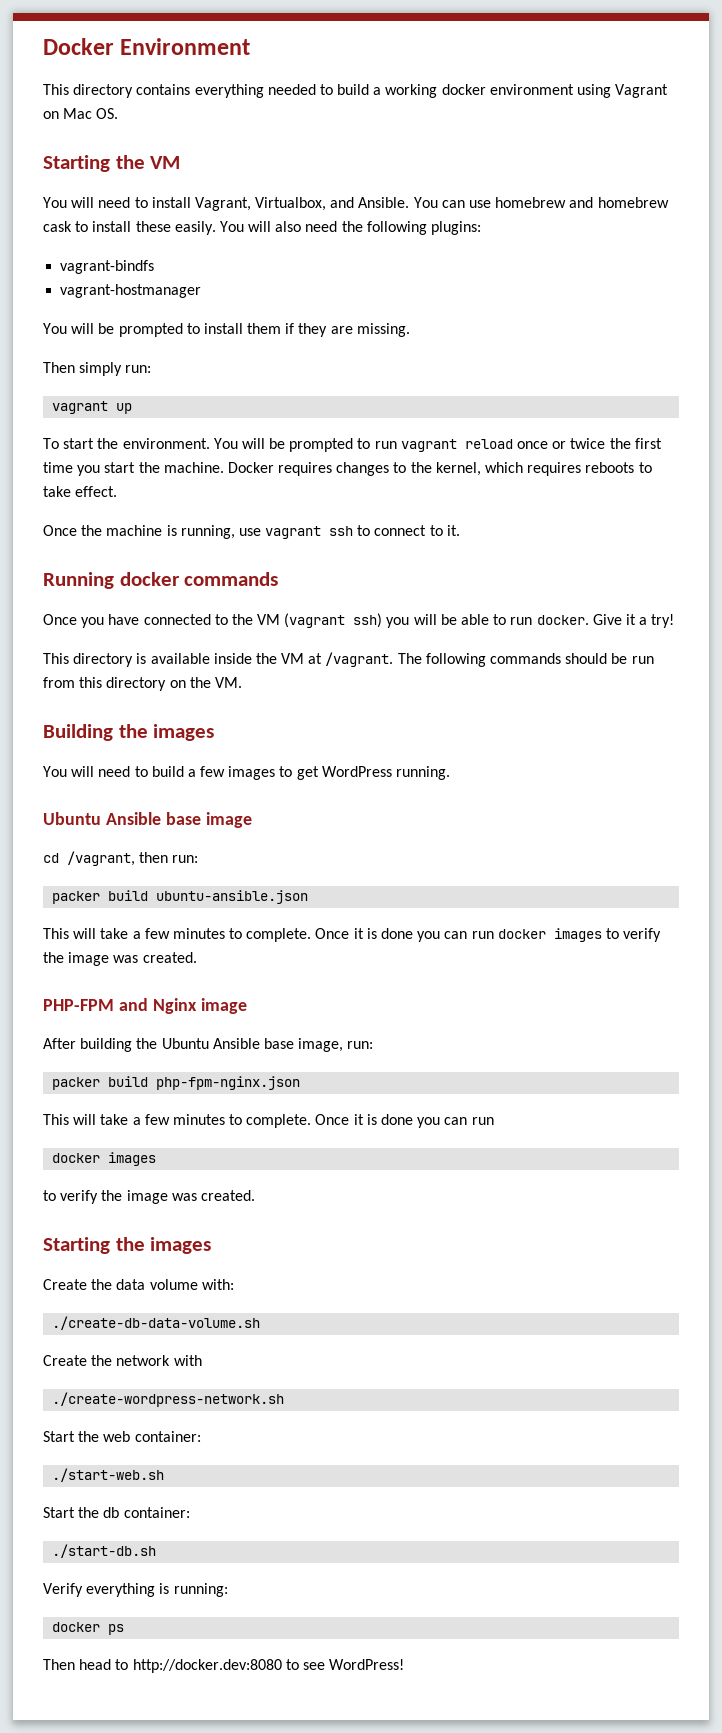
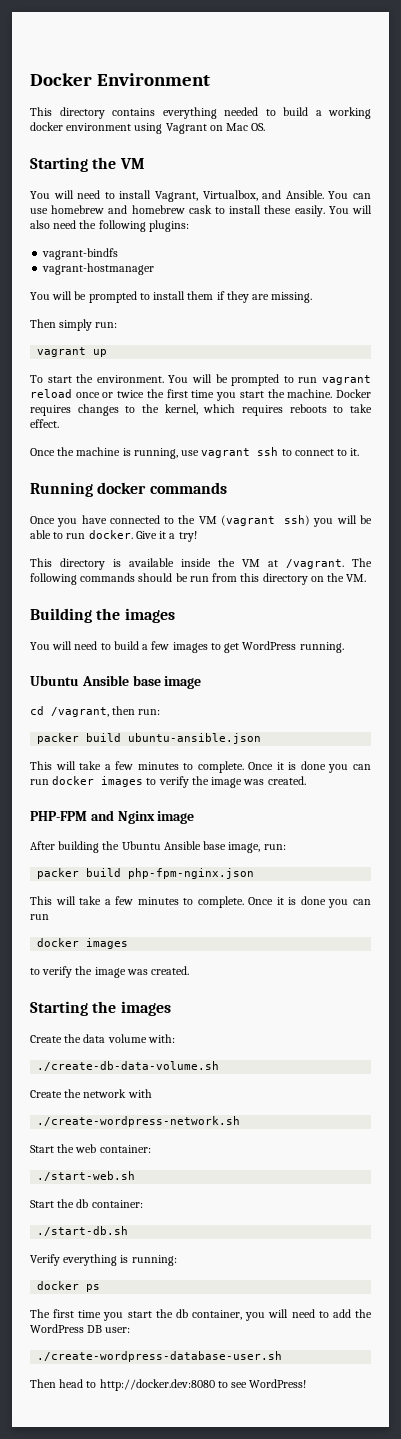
+ The first time you start the db container, you will need to add the WordPress DB user:
+ ./create-wordpress-database-user.sh

